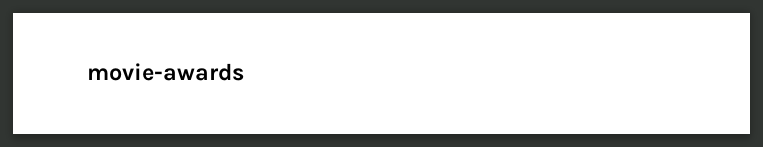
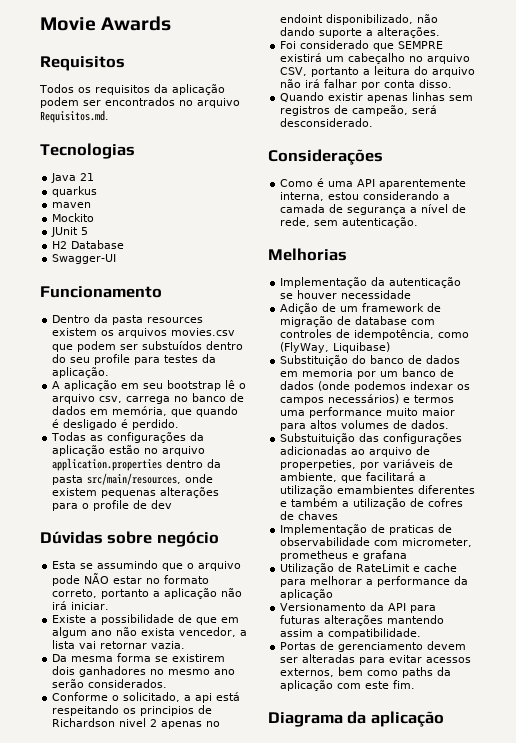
- movie-awards
+ Movie Awards
+ Requisitos
+ Todos os requisitos da aplicação podem ser encontrados no arquivo Requisitos.md.
+ Tecnologias
+ Java 21
+ quarkus
+ maven
+ Mockito
+ JUnit 5
+ H2 Database
+ Swagger-UI
+ Funcionamento
+ Dentro da pasta resources existem os arquivos movies.csv que podem ser substuídos dentro do seu profile para testes da aplicação.
+ A aplicação em seu bootstrap lê o arquivo csv, carrega no banco de dados em memória, que quando é desligado é perdido.
+ Todas as configurações da aplicação estão no arquivo application.properties dentro da pasta src/main/resources, onde existem pequenas alterações para o profile de dev
+ Dúvidas sobre negócio
+ Esta se assumindo que o arquivo pode NÃO estar no formato correto, portanto a aplicação não irá iniciar.
+ Existe a possibilidade de que em algum ano não exista vencedor, a lista vai retornar vazia.
+ Da mesma forma se existirem dois ganhadores no mesmo ano serão considerados.
+ Conforme o solicitado, a api está respeitando os principios de Richardson nivel 2 apenas no endoint disponibilizado, não dando suporte a alterações.
+ Foi considerado que SEMPRE existirá um cabeçalho no arquivo CSV, portanto a leitura do arquivo não irá falhar por conta disso.
+ Quando existir apenas linhas sem registros de campeão, será desconsiderado.
+ Considerações
+ Como é uma API aparentemente interna, estou considerando a camada de segurança a nível de rede, sem autenticação.
+ Melhorias
+ Implementação da autenticação se houver necessidade
+ Adição de um framework de migração de database com controles de idempotência, como (FlyWay, Liquibase)
+ Substituição do banco de dados em memoria por um banco de dados (onde podemos indexar os campos necessários) e termos uma performance muito maior para altos volumes de dados.
+ Substuituição das configurações adicionadas ao arquivo de properpeties, por variáveis de ambiente, que facilitará a utilização emambientes diferentes e também a utilização de cofres de chaves
+ Implementação de praticas de observabilidade com micrometer, prometheus e grafana
+ Utilização de RateLimit e cache para melhorar a performance da aplicação
+ Versionamento da API para futuras alterações mantendo assim a compatibilidade.
+ Portas de gerenciamento devem ser alteradas para evitar acessos externos, bem como paths da aplicação com este fim.
+ Diagrama da aplicação

